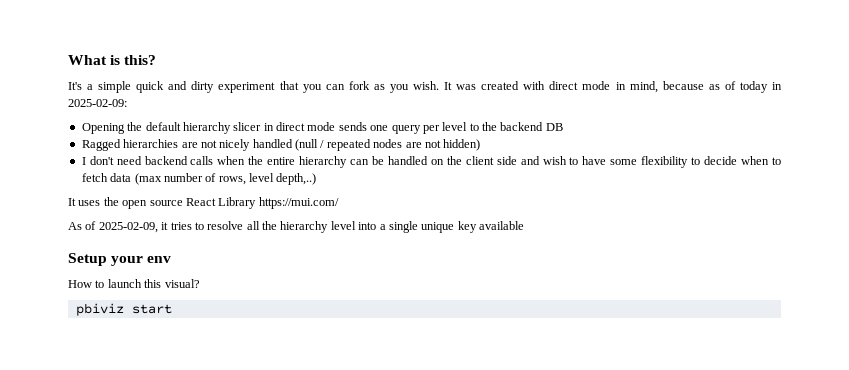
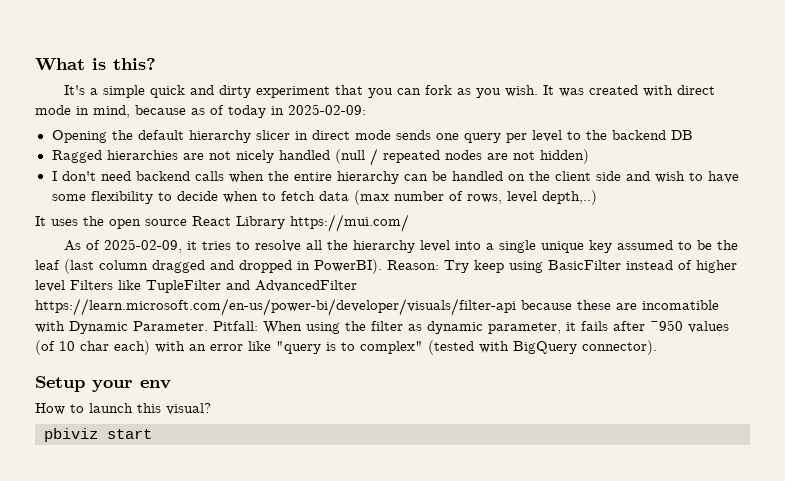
- As of 2025-02-09, it tries to resolve all the hierarchy level into a single unique key available
+ As of 2025-02-09, it tries to resolve all the hierarchy level into a single unique key assumed to be the leaf (last column dragged and dropped in PowerBI). Reason: Try keep using BasicFilter instead of higher level Filters like TupleFilter and AdvancedFilter https://learn.microsoft.com/en-us/power-bi/developer/visuals/filter-api because these are incomatible with Dynamic Parameter. Pitfall: When using the filter as dynamic parameter, it fails after ~950 values (of 10 char each) with an error like "query is to complex" (tested with BigQuery connector).

